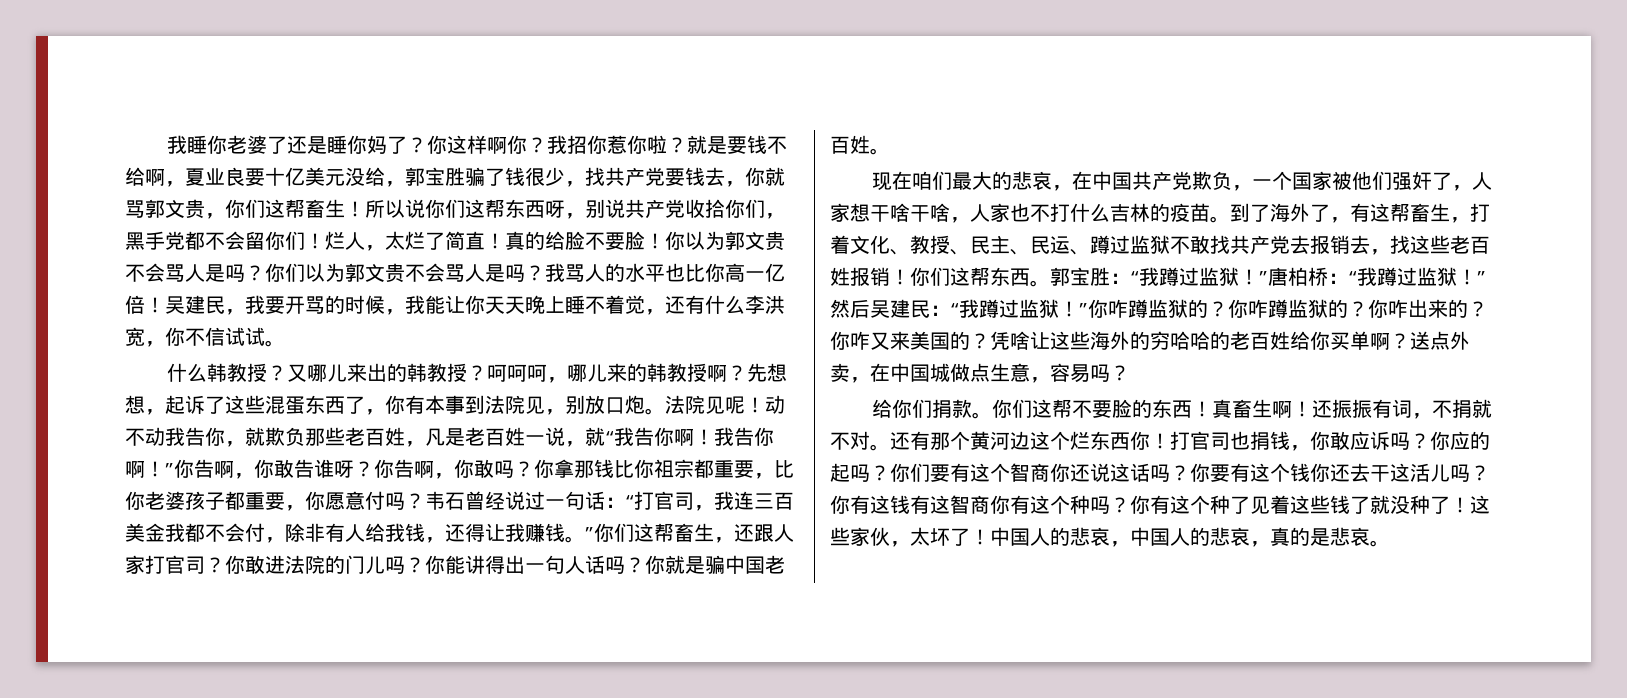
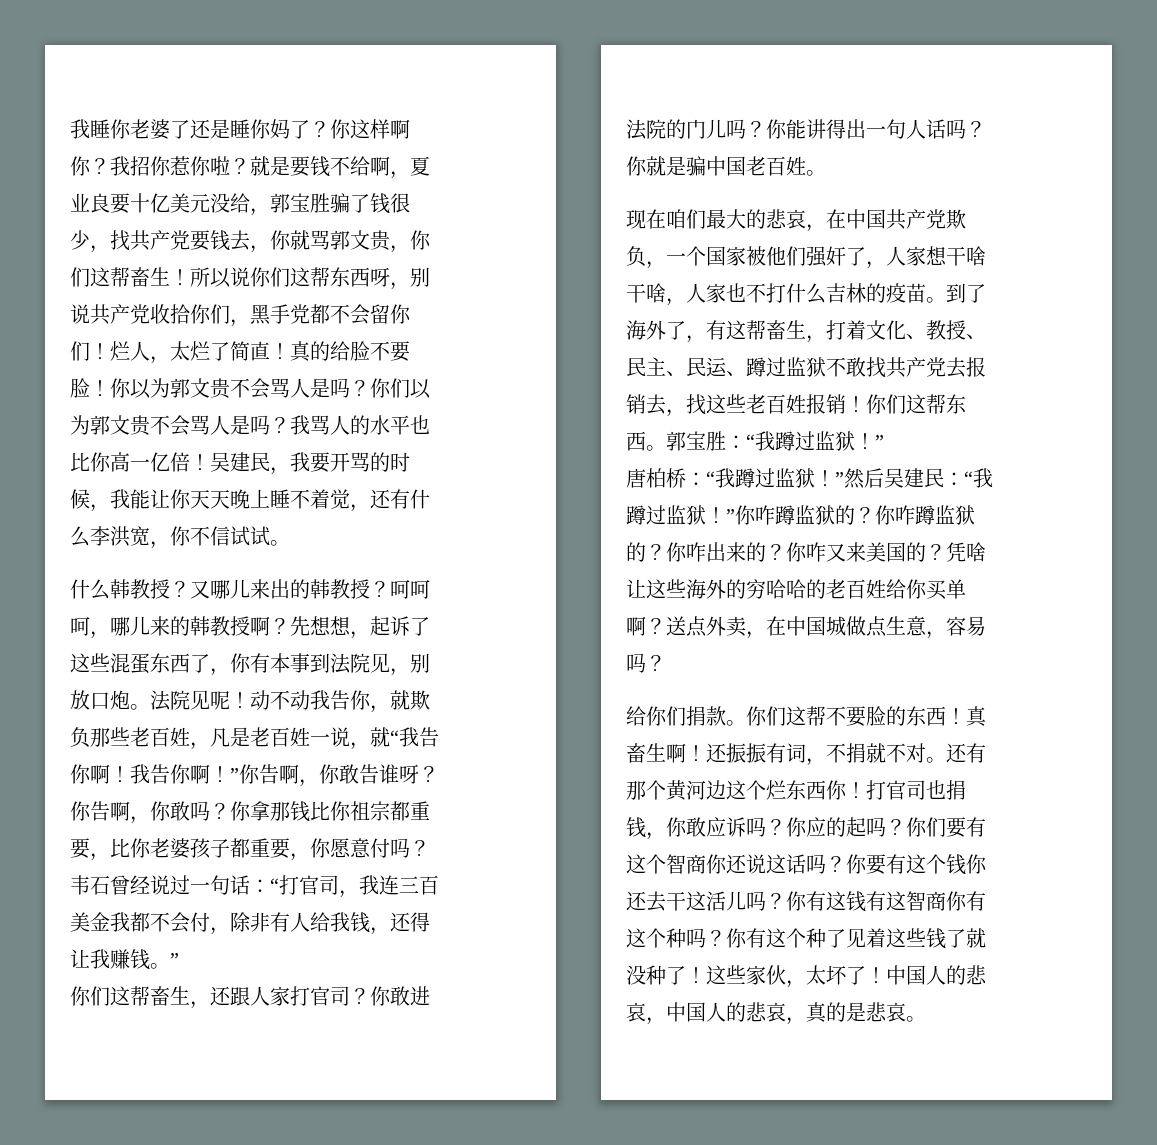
- 韦石曾经说过一句话：“打官司，我连三百美金我都不会付，除非有人给我钱，还得让我赚钱。”你们这帮畜生，还跟人家打官司？
+ 韦石曾经说过一句话：“打官司，我连三百美金我都不会付，除非有人给我钱，还得让我赚钱。”
+ 你们这帮畜生，还跟人家打官司？
- 郭宝胜：“我蹲过监狱！”唐柏桥：“我蹲过监狱！”然后吴建民：“我蹲过监狱！”你咋蹲监狱的？
+ 郭宝胜：“我蹲过监狱！”
+ 唐柏桥：“我蹲过监狱！”然后吴建民：“我蹲过监狱！”你咋蹲监狱的？

